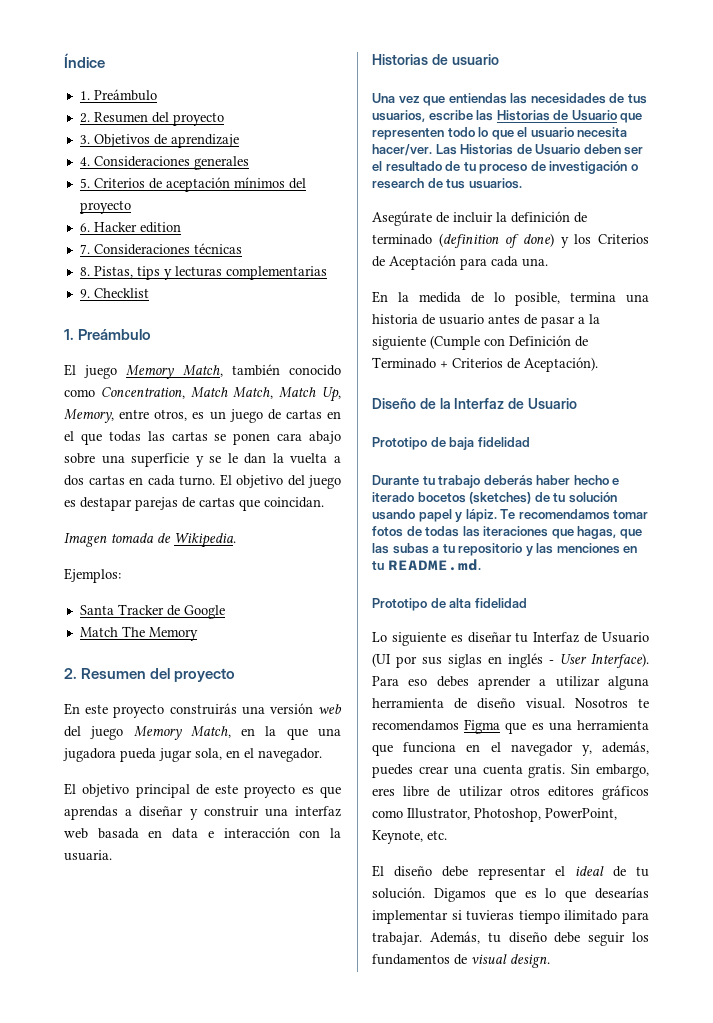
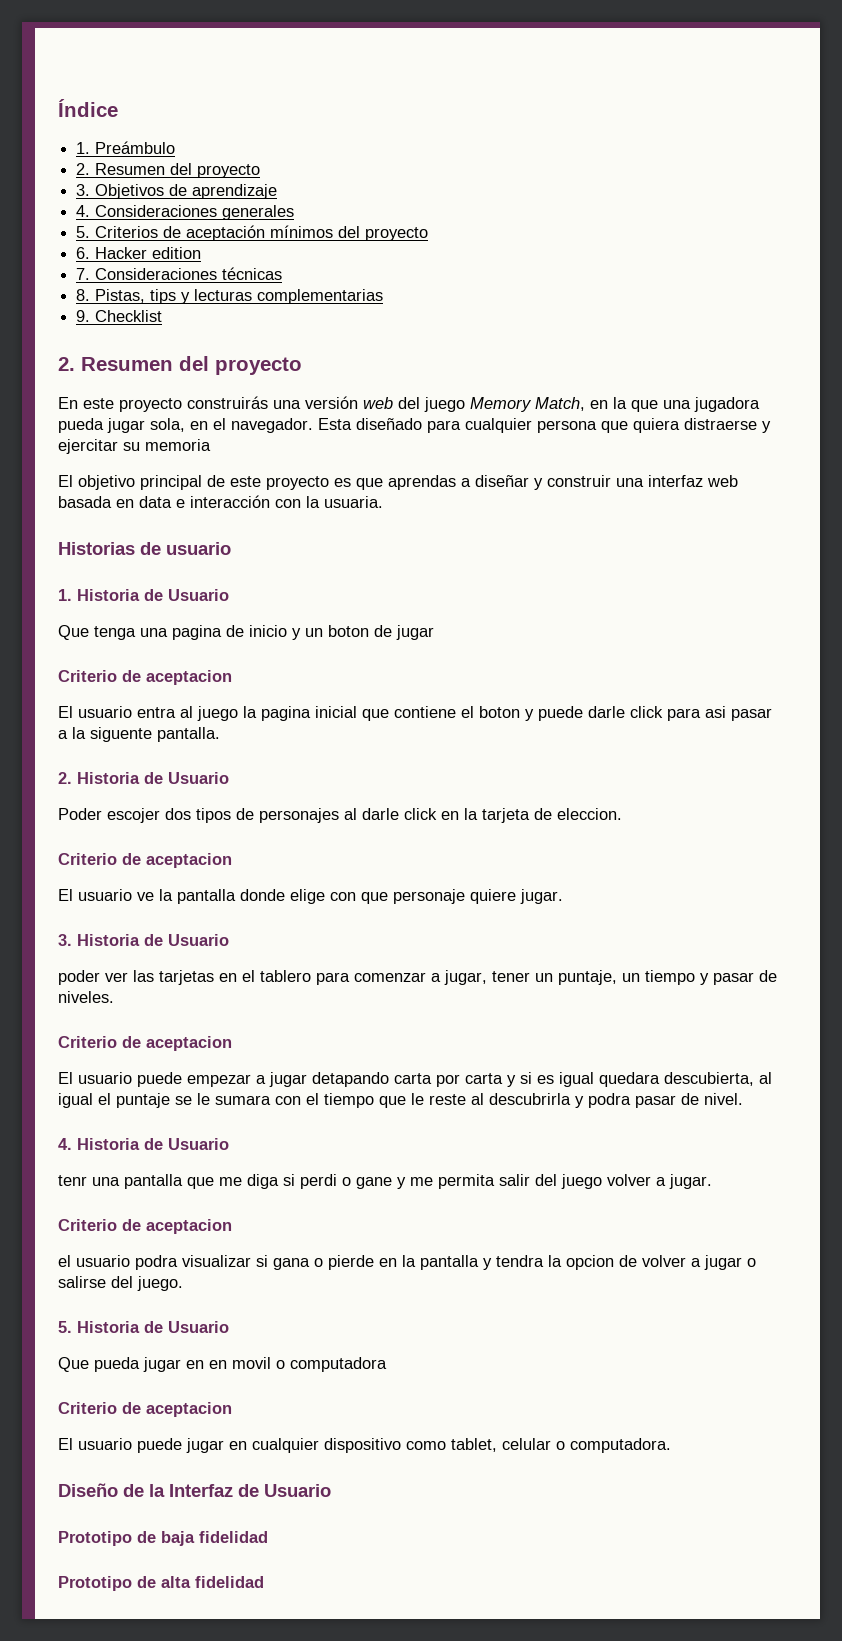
  9. Checklist
- 1. Preámbulo
- El juego Memory Match, también conocido como Concentration, Match Match, Match Up, Memory, entre otros, es un juego de cartas en el que todas las cartas se ponen cara abajo sobre una superficie y se le dan la vuelta a dos cartas en cada turno. El objetivo del juego es destapar parejas de cartas que coincidan.
- Imagen tomada de Wikipedia.
- Ejemplos:
- Santa Tracker de Google
- Match The Memory
+ Esta diseñado para cualquier persona que quiera distraerse y ejercitar su memoria
- Una vez que entiendas las necesidades de tus usuarios, escribe las Historias de Usuario que representen todo lo que el usuario necesita hacer/ver. Las Historias de Usuario deben ser el resultado de tu proceso de investigación o research de tus usuarios.
- Asegúrate de incluir la definición de terminado (definition of done) y los Criterios de Aceptación para cada una.
- En la medida de lo posible, termina una historia de usuario antes de pasar a la siguiente (Cumple con Definición de Terminado + Criterios de Aceptación).
+ 1. Historia de Usuario
+ Que tenga una pagina de inicio y un boton de jugar
+ Criterio de aceptacion
+ El usuario entra al juego la pagina inicial que contiene el boton y puede darle click para asi pasar a la siguente pantalla.
+ 2. Historia de Usuario
+ Poder escojer dos tipos de personajes al darle click en la tarjeta de eleccion.
+ Criterio de aceptacion
+ El usuario ve la pantalla donde elige con que personaje quiere jugar.
+ 3. Historia de Usuario
+ poder ver las tarjetas en el tablero para comenzar a jugar, tener un puntaje, un tiempo y pasar de niveles.
+ Criterio de aceptacion
+ El usuario puede empezar a jugar detapando carta por carta y si es igual quedara descubierta, al igual el puntaje se le sumara con el tiempo que le reste al descubrirla y podra pasar de nivel.
+ 4. Historia de Usuario
+ tenr una pantalla que me diga si perdi o gane y me permita salir del juego volver a jugar.
+ Criterio de aceptacion
+ el usuario podra visualizar si gana o pierde en la pantalla y tendra la opcion de volver a jugar o salirse del juego.
+ 5. Historia de Usuario
+ Que pueda jugar en en movil o computadora
+ Criterio de aceptacion
+ El usuario puede jugar en cualquier dispositivo como tablet, celular o computadora.
- Durante tu trabajo deberás haber hecho e iterado bocetos (sketches) de tu solución usando papel y lápiz. Te recomendamos tomar fotos de todas las iteraciones que hagas, que las subas a tu repositorio y las menciones en tu README.md.
  Prototipo de alta fidelidad
- Lo siguiente es diseñar tu Interfaz de Usuario (UI por sus siglas en inglés - User Interface). Para eso debes aprender a utilizar alguna herramienta de diseño visual. Nosotros te recomendamos Figma que es una herramienta que funciona en el navegador y, además, puedes crear una cuenta gratis. Sin embargo, eres libre de utilizar otros editores gráficos como Illustrator, Photoshop, PowerPoint, Keynote, etc.
- El diseño debe representar el ideal de tu solución. Digamos que es lo que desearías implementar si tuvieras tiempo ilimitado para trabajar. Además, tu diseño debe seguir los fundamentos de visual design.

